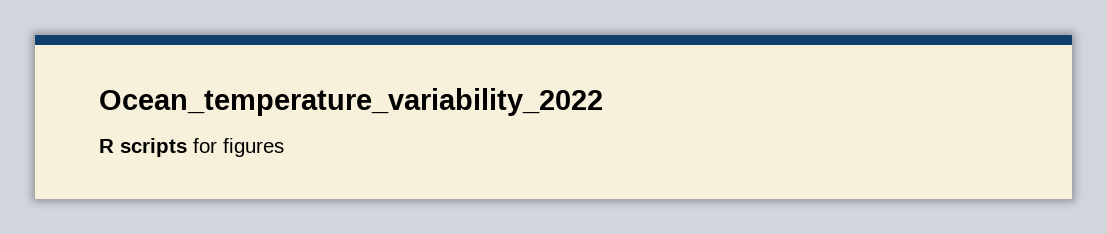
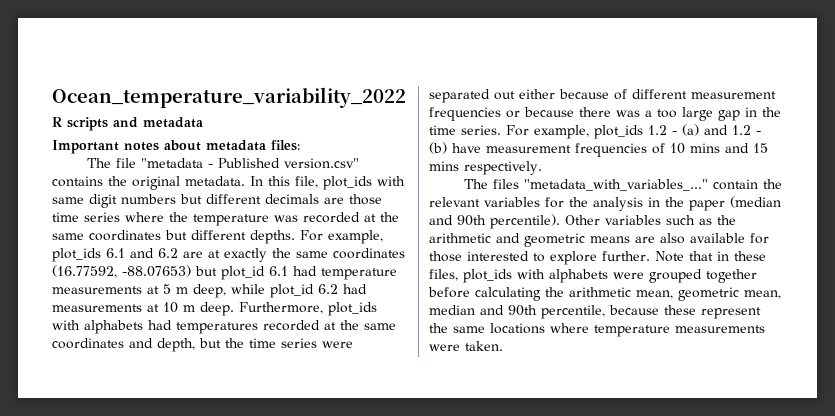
- R scripts for figures
+ R scripts and metadata
+ Important notes about metadata files:
+ The file "metadata - Published version.csv" contains the original metadata. In this file, plot_ids with same digit numbers but different decimals are those time series where the temperature was recorded at the same coordinates but different depths. For example, plot_ids 6.1 and 6.2 are at exactly the same coordinates (16.77592, -88.07653) but plot_id 6.1 had temperature measurements at 5 m deep, while plot_id 6.2 had measurements at 10 m deep. Furthermore, plot_ids with alphabets had temperatures recorded at the same coordinates and depth, but the time series were separated out either because of different measurement frequencies or because there was a too large gap in the time series. For example, plot_ids 1.2 - (a) and 1.2 - (b) have measurement frequencies of 10 mins and 15 mins respectively.
+ The files "metadata_with_variables_..." contain the relevant variables for the analysis in the paper (median and 90th percentile). Other variables such as the arithmetic and geometric means are also available for those interested to explore further. Note that in these files, plot_ids with alphabets were grouped together before calculating the arithmetic mean, geometric mean, median and 90th percentile, because these represent the same locations where temperature measurements were taken.

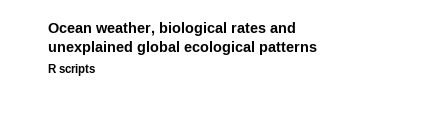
- Ocean_temperature_variability_2022
- R scripts and metadata
- Important notes about metadata files:
- The file "metadata - Published version.csv" contains the original metadata. In this file, plot_ids with same digit numbers but different decimals are those time series where the temperature was recorded at the same coordinates but different depths. For example, plot_ids 6.1 and 6.2 are at exactly the same coordinates (16.77592, -88.07653) but plot_id 6.1 had temperature measurements at 5 m deep, while plot_id 6.2 had measurements at 10 m deep. Furthermore, plot_ids with alphabets had temperatures recorded at the same coordinates and depth, but the time series were separated out either because of different measurement frequencies or because there was a too large gap in the time series. For example, plot_ids 1.2 - (a) and 1.2 - (b) have measurement frequencies of 10 mins and 15 mins respectively.
- The files "metadata_with_variables_..." contain the relevant variables for the analysis in the paper (median and 90th percentile). Other variables such as the arithmetic and geometric means are also available for those interested to explore further. Note that in these files, plot_ids with alphabets were grouped together before calculating the arithmetic mean, geometric mean, median and 90th percentile, because these represent the same locations where temperature measurements were taken.
+ Ocean weather, biological rates and unexplained global ecological patterns
+ R scripts

